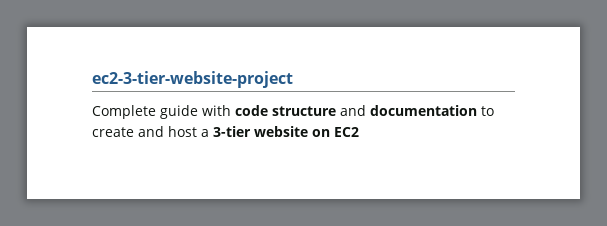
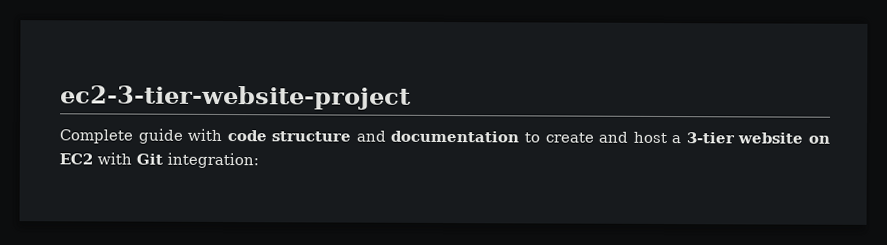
- Complete guide with code structure and documentation to create and host a 3-tier website on EC2
+ Complete guide with code structure and documentation to create and host a 3-tier website on EC2 with Git integration:

